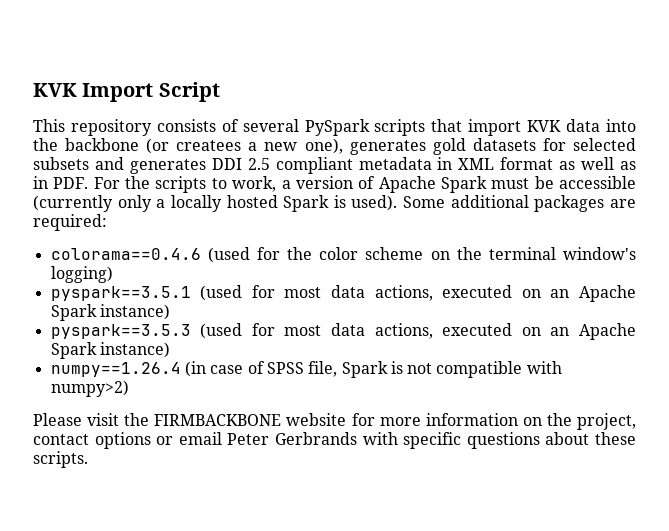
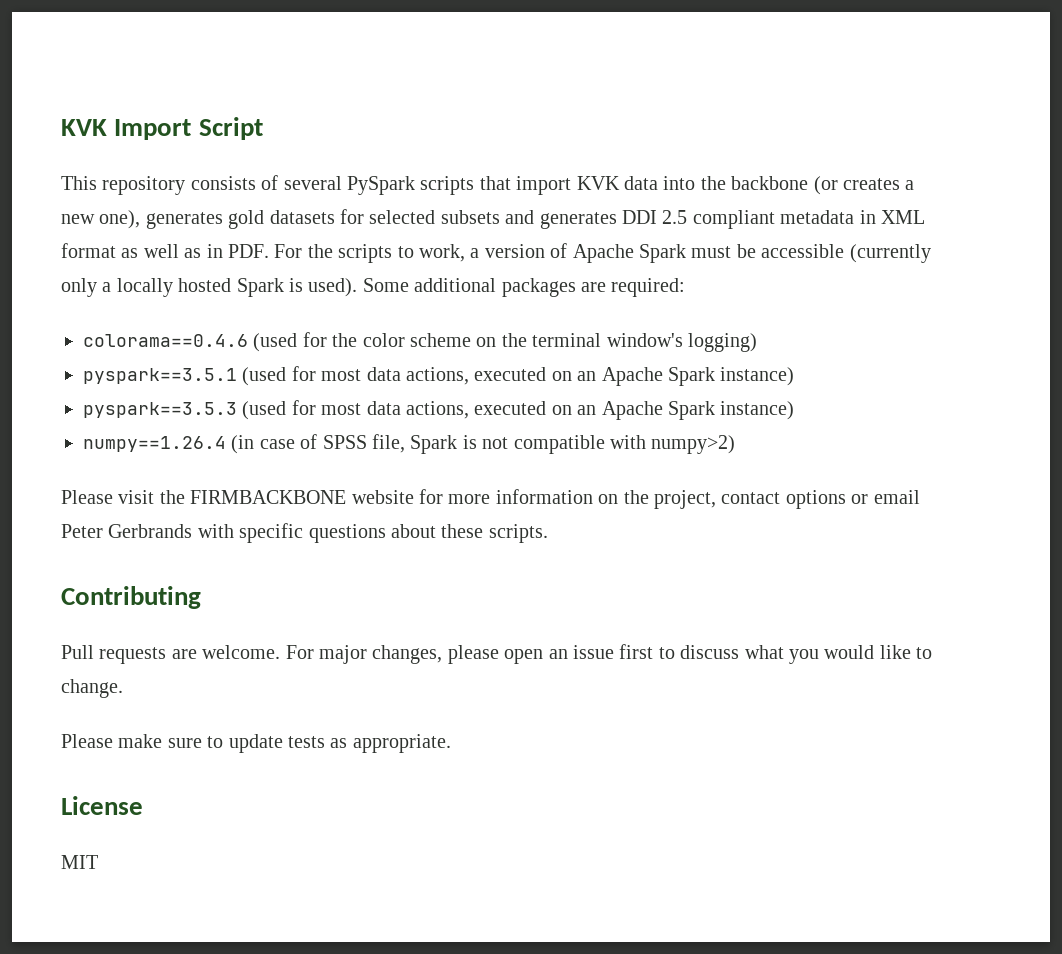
- This repository consists of several PySpark scripts that import KVK data into the backbone (or createes a new one), generates gold datasets for selected subsets and generates DDI 2.5 compliant metadata in XML format as well as in PDF. For the scripts to work, a version of Apache Spark must be accessible (currently only a locally hosted Spark is used).
+ This repository consists of several PySpark scripts that import KVK data into the backbone (or creates a new one), generates gold datasets for selected subsets and generates DDI 2.5 compliant metadata in XML format as well as in PDF. For the scripts to work, a version of Apache Spark must be accessible (currently only a locally hosted Spark is used).
+ Contributing
+ Pull requests are welcome. For major changes, please open an issue first to discuss what you would like to change.
+ Please make sure to update tests as appropriate.
+ License
+ MIT

